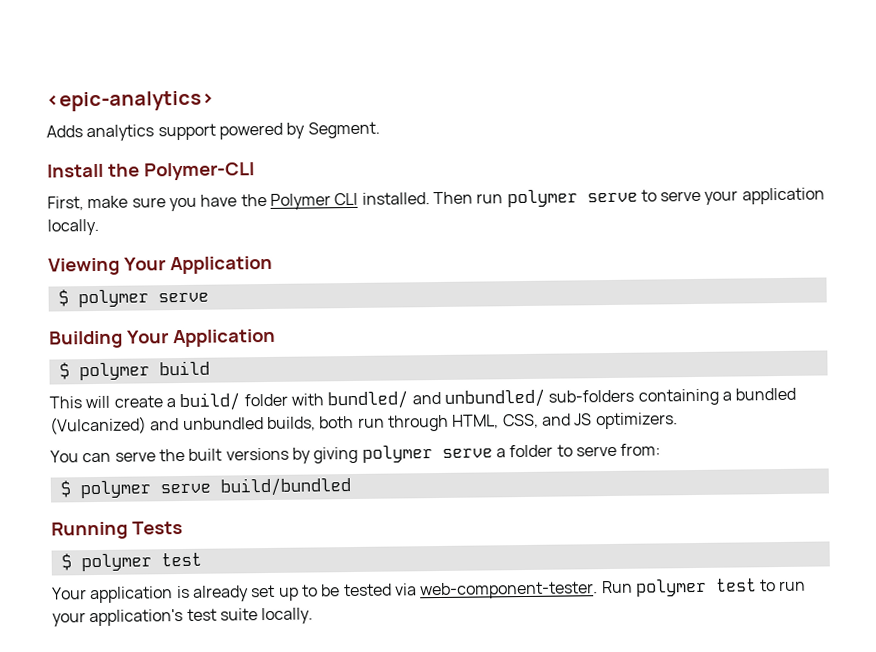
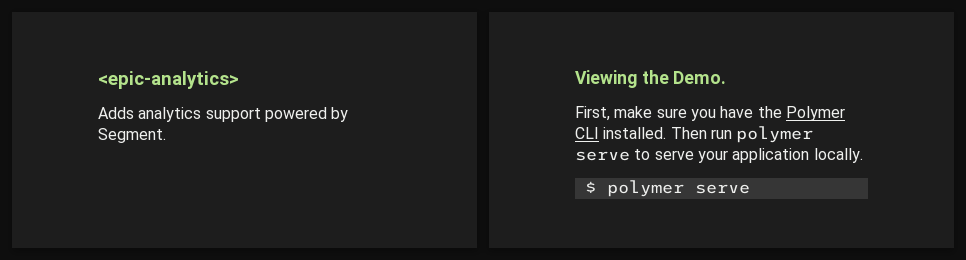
- Install the Polymer-CLI
+ Viewing the Demo.
- Viewing Your Application
  $ polymer serve
- Building Your Application
- $ polymer build
- This will create a build/ folder with bundled/ and unbundled/ sub-folders containing a bundled (Vulcanized) and unbundled builds, both run through HTML, CSS, and JS optimizers.
- You can serve the built versions by giving polymer serve a folder to serve from:
- $ polymer serve build/bundled
- Running Tests
- $ polymer test
- Your application is already set up to be tested via web-component-tester. Run polymer test to run your application's test suite locally.

